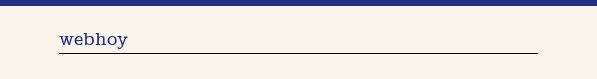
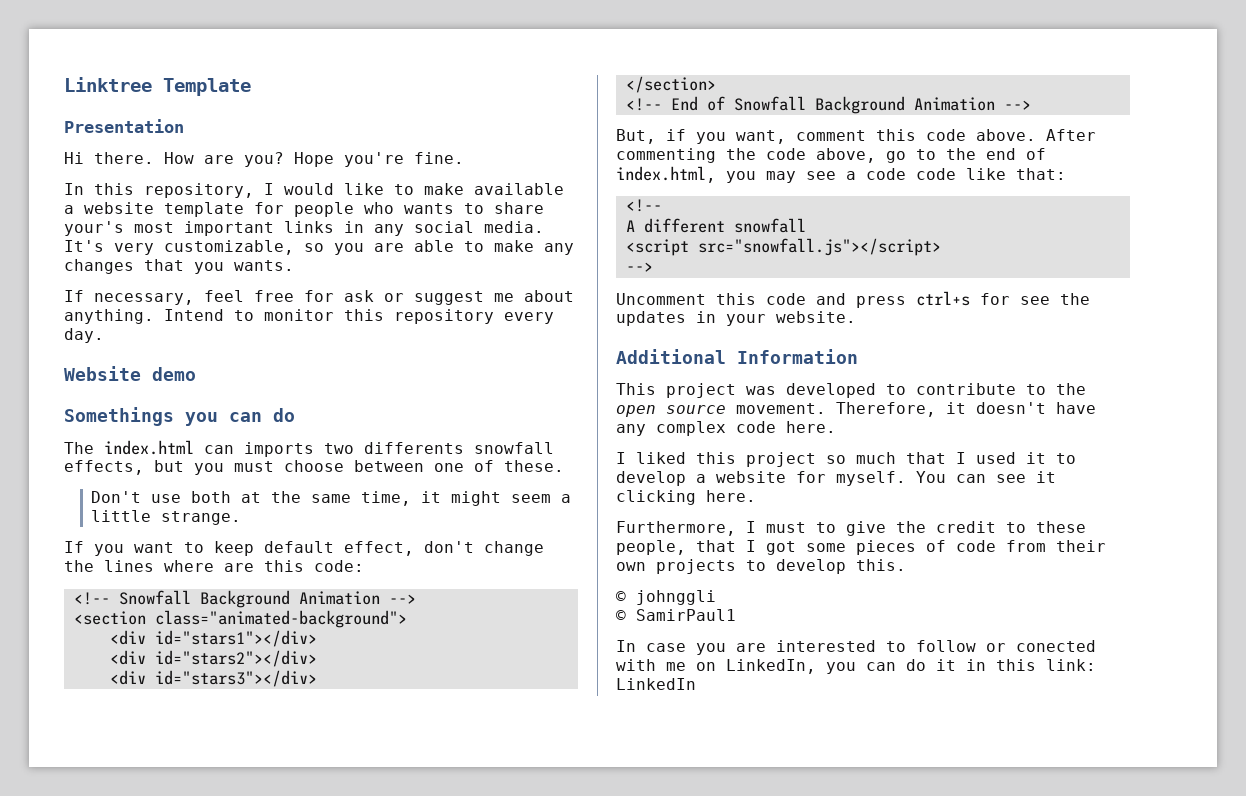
- webhoy
+ Linktree Template
+ Presentation
+ Hi there. How are you? Hope you're fine.
+ In this repository, I would like to make available a website template for people who wants to share your's most important links in any social media. It's very customizable, so you are able to make any changes that you wants.
+ If necessary, feel free for ask or suggest me about anything. Intend to monitor this repository every day.
+ Website demo
+ Somethings you can do
+ The index.html can imports two differents snowfall effects, but you must choose between one of these.
+ Don't use both at the same time, it might seem a little strange.
+ If you want to keep default effect, don't change the lines where are this code:
+ <!-- Snowfall Background Animation -->
+ <section class="animated-background">
+ <div id="stars1"></div>
+ <div id="stars2"></div>
+ <div id="stars3"></div>
+ </section>
+ <!-- End of Snowfall Background Animation -->
+ But, if you want, comment this code above. After commenting the code above, go to the end of index.html, you may see a code code like that:
+ <!--
+ A different snowfall
+ <script src="snowfall.js"></script>
+ -->
+ Uncomment this code and press ctrl+s for see the updates in your website.
+ Additional Information
+ This project was developed to contribute to the open source movement. Therefore, it doesn't have any complex code here.
+ I liked this project so much that I used it to develop a website for myself. You can see it clicking here.
+ Furthermore, I must to give the credit to these people, that I got some pieces of code from their own projects to develop this.
+ © johnggli
+ © SamirPaul1
+ In case you are interested to follow or conected with me on LinkedIn, you can do it in this link: LinkedIn

